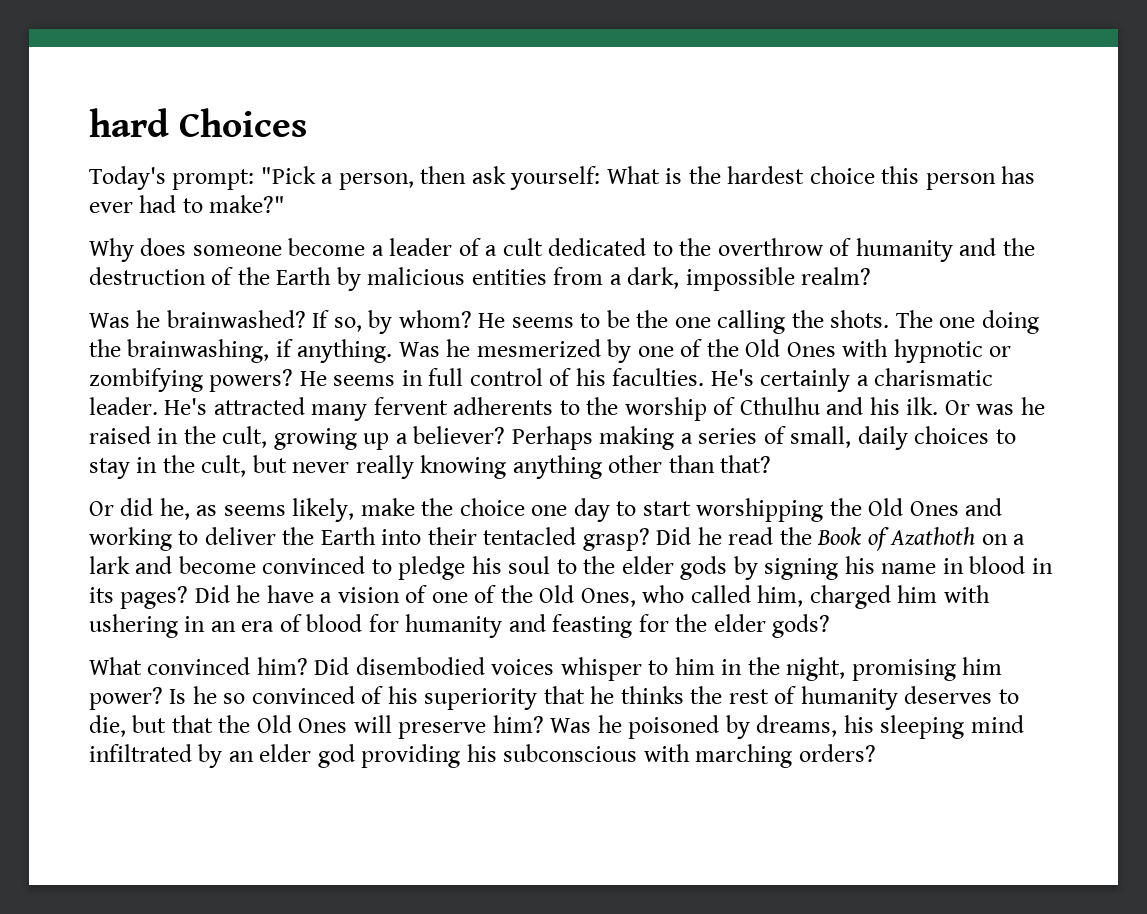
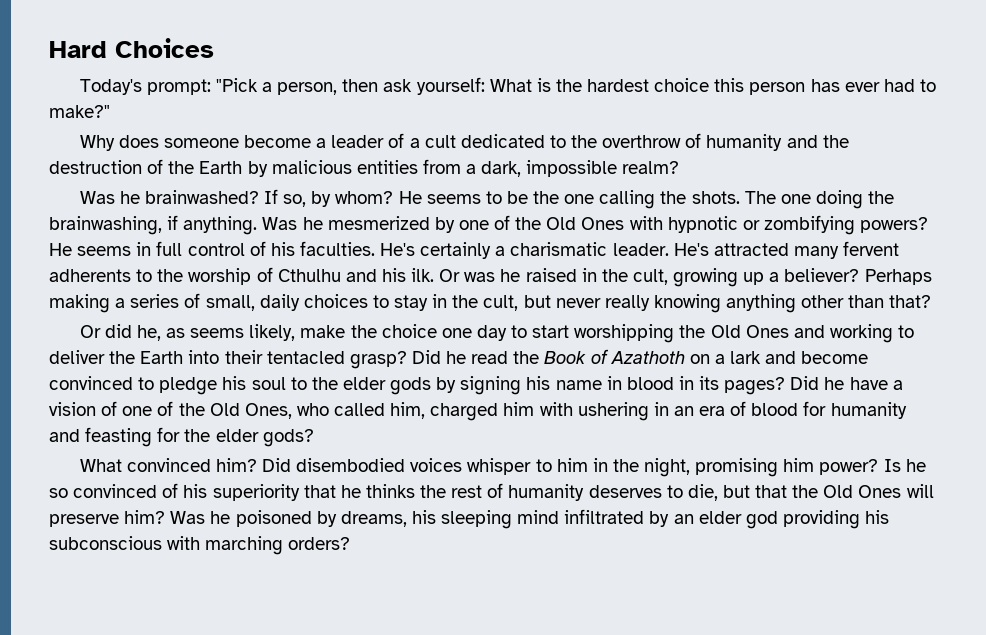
- hard Choices
+ Hard Choices

